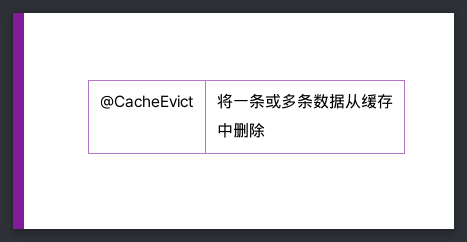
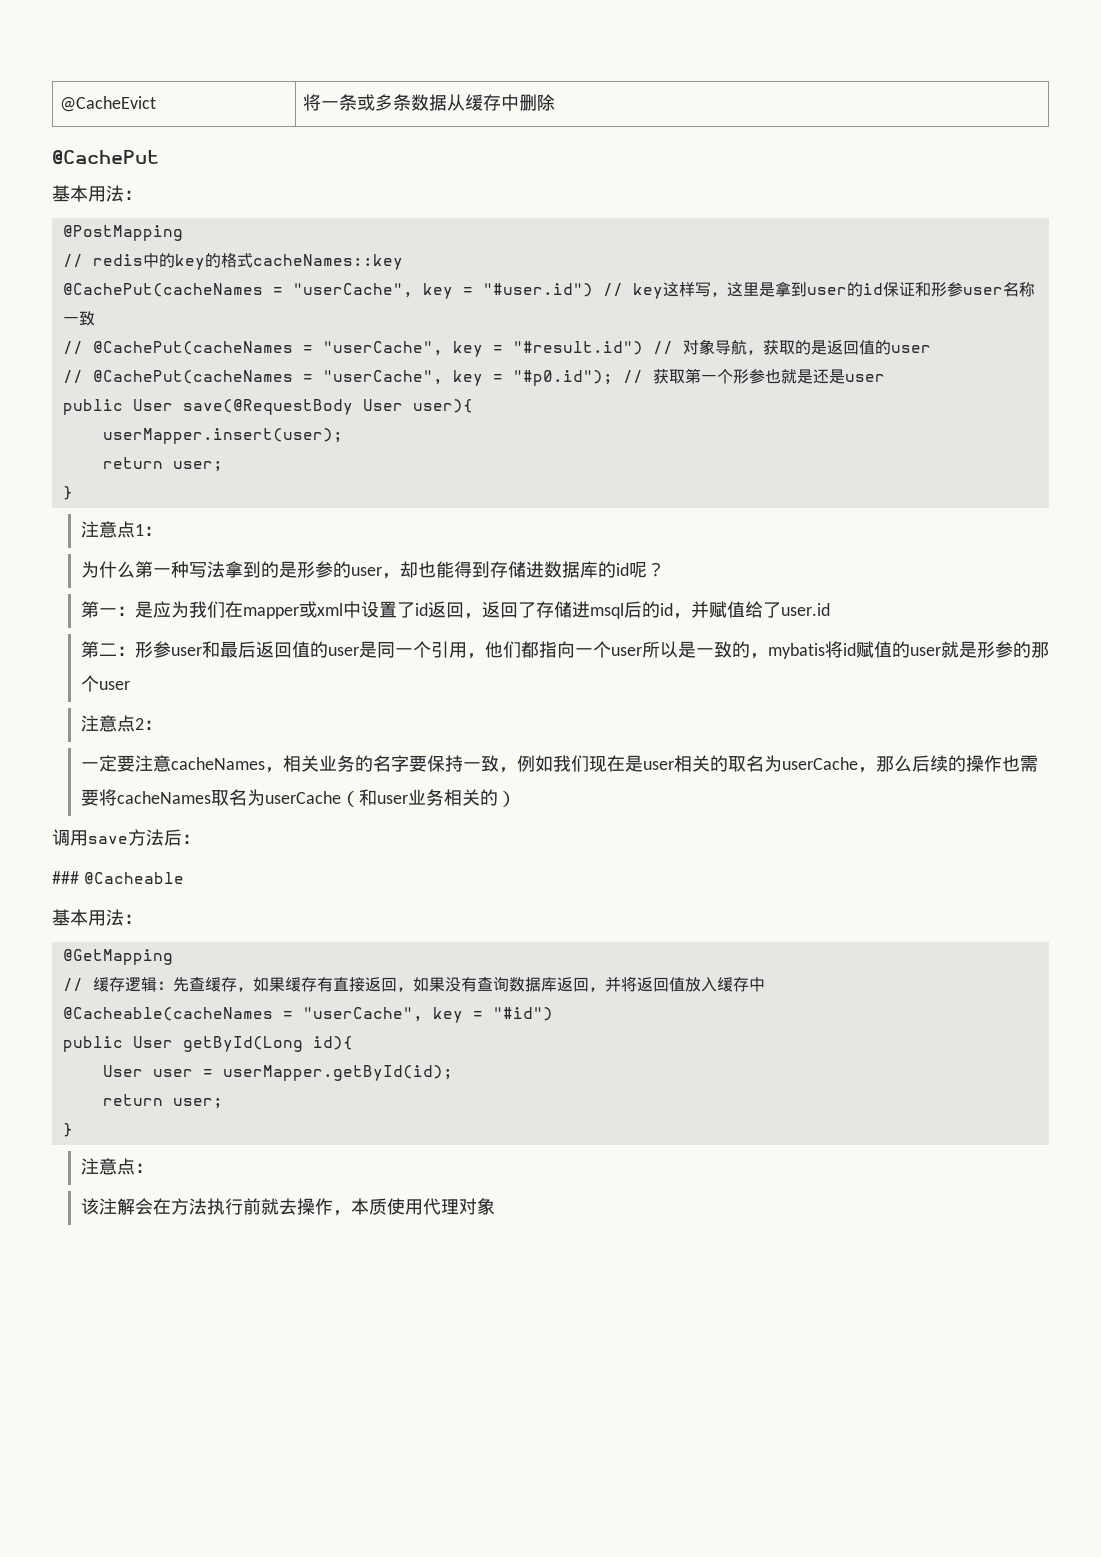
+ @CachePut
+ 基本用法：
+ @PostMapping
+ // redis中的key的格式cacheNames::key
+ @CachePut(cacheNames = "userCache", key = "#user.id") // key这样写，这里是拿到user的id保证和形参user名称一致
+ // @CachePut(cacheNames = "userCache", key = "#result.id") // 对象导航，获取的是返回值的user
+ // @CachePut(cacheNames = "userCache", key = "#p0.id"); // 获取第一个形参也就是还是user
+ public User save(@RequestBody User user){
+ userMapper.insert(user);
+ return user;
+ }
+ 注意点1：
+ 为什么第一种写法拿到的是形参的user，却也能得到存储进数据库的id呢？
+ 第一：是应为我们在mapper或xml中设置了id返回，返回了存储进msql后的id，并赋值给了user.id
+ 第二：形参user和最后返回值的user是同一个引用，他们都指向一个user所以是一致的，mybatis将id赋值的user就是形参的那个user
+ 注意点2：
+ 一定要注意cacheNames，相关业务的名字要保持一致，例如我们现在是user相关的取名为userCache，那么后续的操作也需要将cacheNames取名为userCache（和user业务相关的）
+ 调用save方法后：
+ ### @Cacheable
+ 基本用法：
+ @GetMapping
+ // 缓存逻辑：先查缓存，如果缓存有直接返回，如果没有查询数据库返回，并将返回值放入缓存中
+ @Cacheable(cacheNames = "userCache", key = "#id")
+ public User getById(Long id){
+ User user = userMapper.getById(id);
+ return user;
+ }
+ 注意点：
+ 该注解会在方法执行前就去操作，本质使用代理对象

